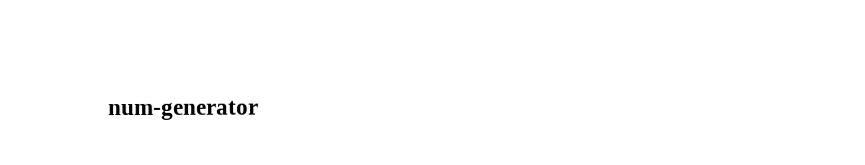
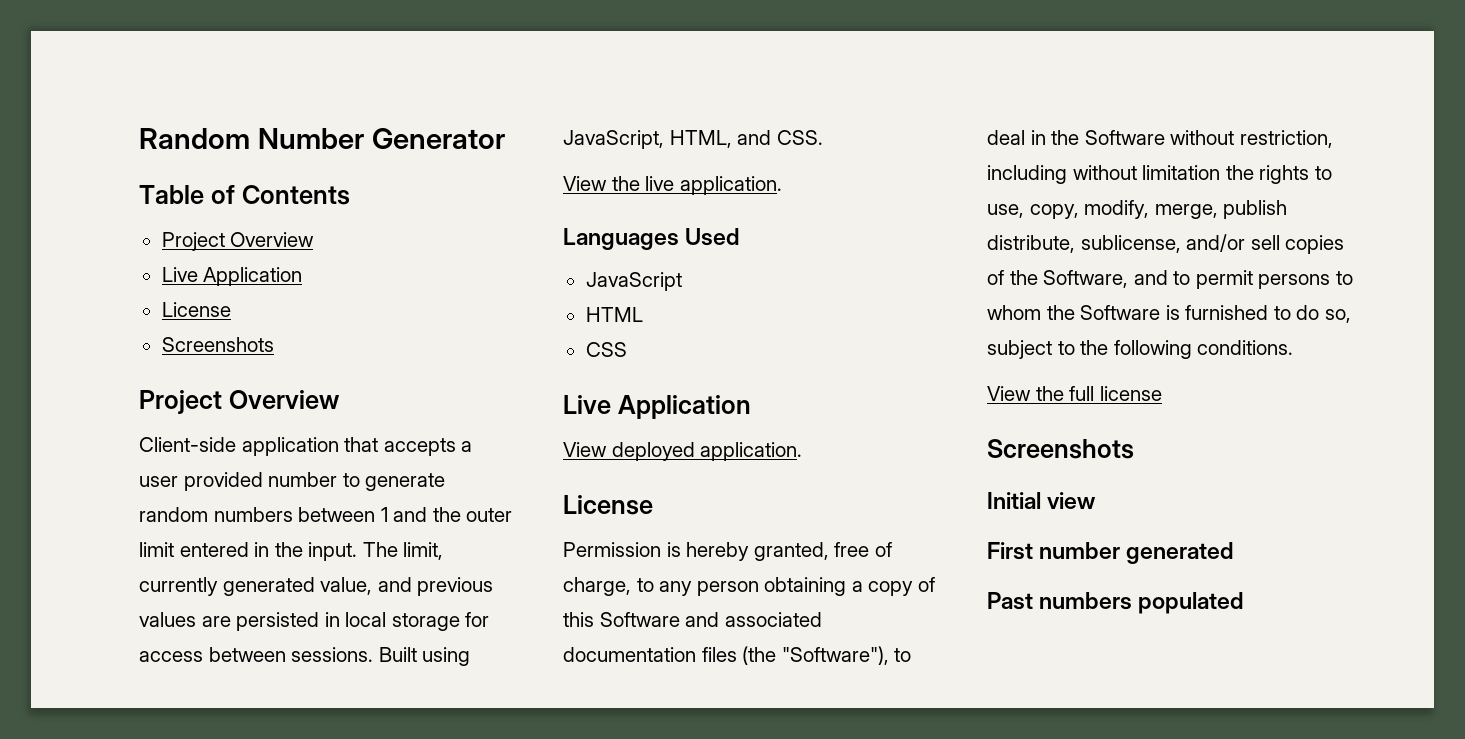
- num-generator
+ Random Number Generator
+ Table of Contents
+ Project Overview
+ Live Application
+ License
+ Screenshots
+ Project Overview
+ Client-side application that accepts a user provided number to generate random numbers between 1 and the outer limit entered in the input. The limit, currently generated value, and previous values are persisted in local storage for access between sessions. Built using JavaScript, HTML, and CSS.
+ View the live application.
+ Languages Used
+ JavaScript
+ HTML
+ CSS
+ Live Application
+ View deployed application.
+ License
+ Permission is hereby granted, free of charge, to any person obtaining a copy of this Software and associated documentation files (the "Software"), to deal in the Software without restriction, including without limitation the rights to use, copy, modify, merge, publish distribute, sublicense, and/or sell copies of the Software, and to permit persons to whom the Software is furnished to do so, subject to the following conditions.
+ View the full license
+ Screenshots
+ Initial view
+ First number generated
+ Past numbers populated

